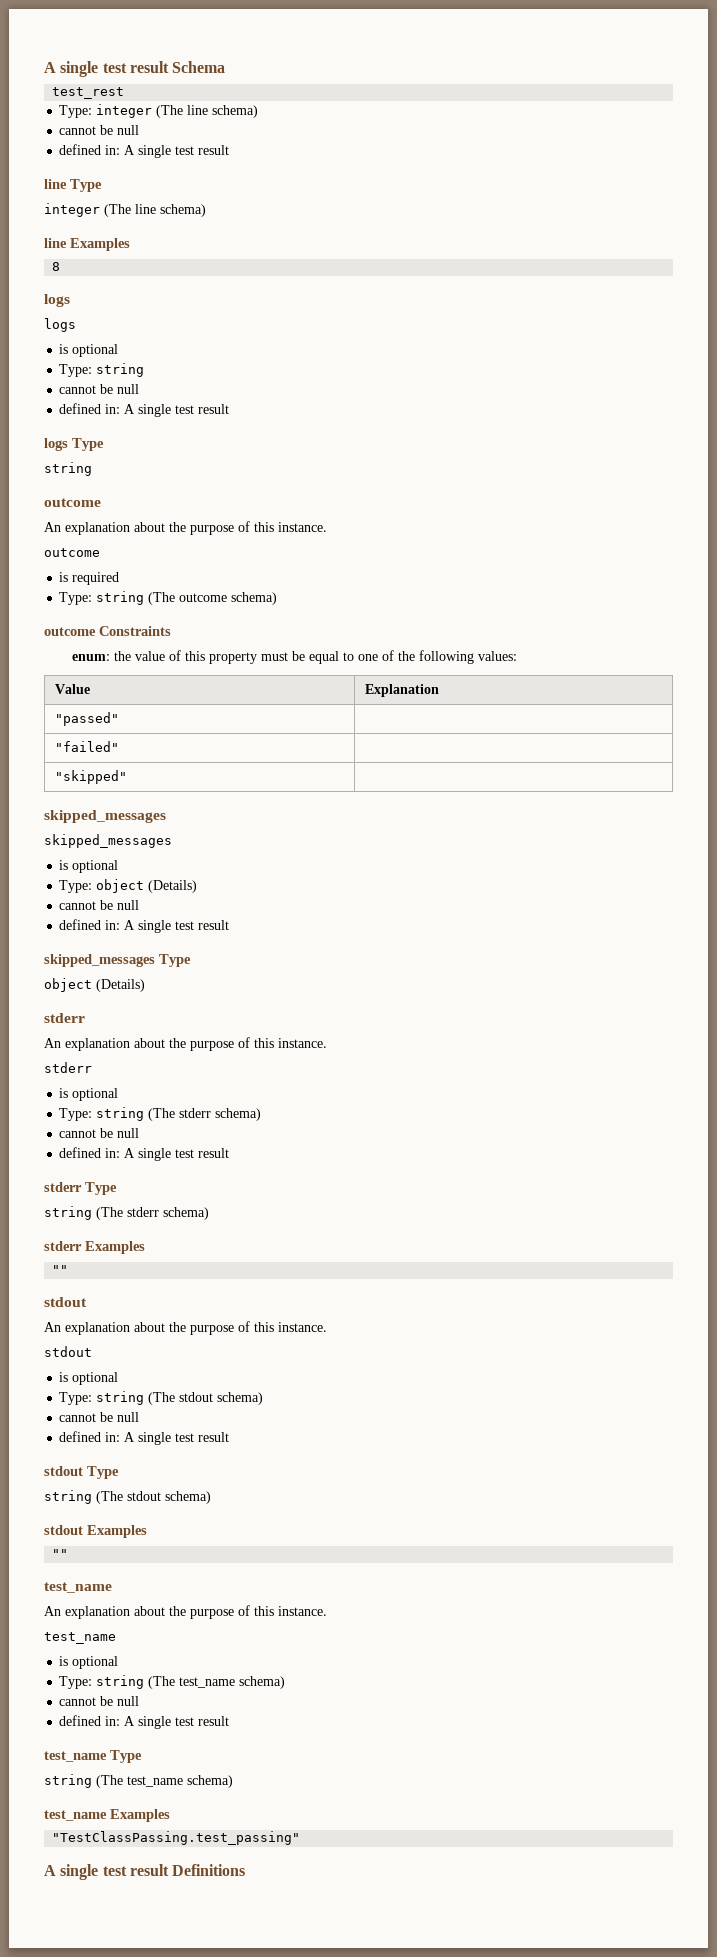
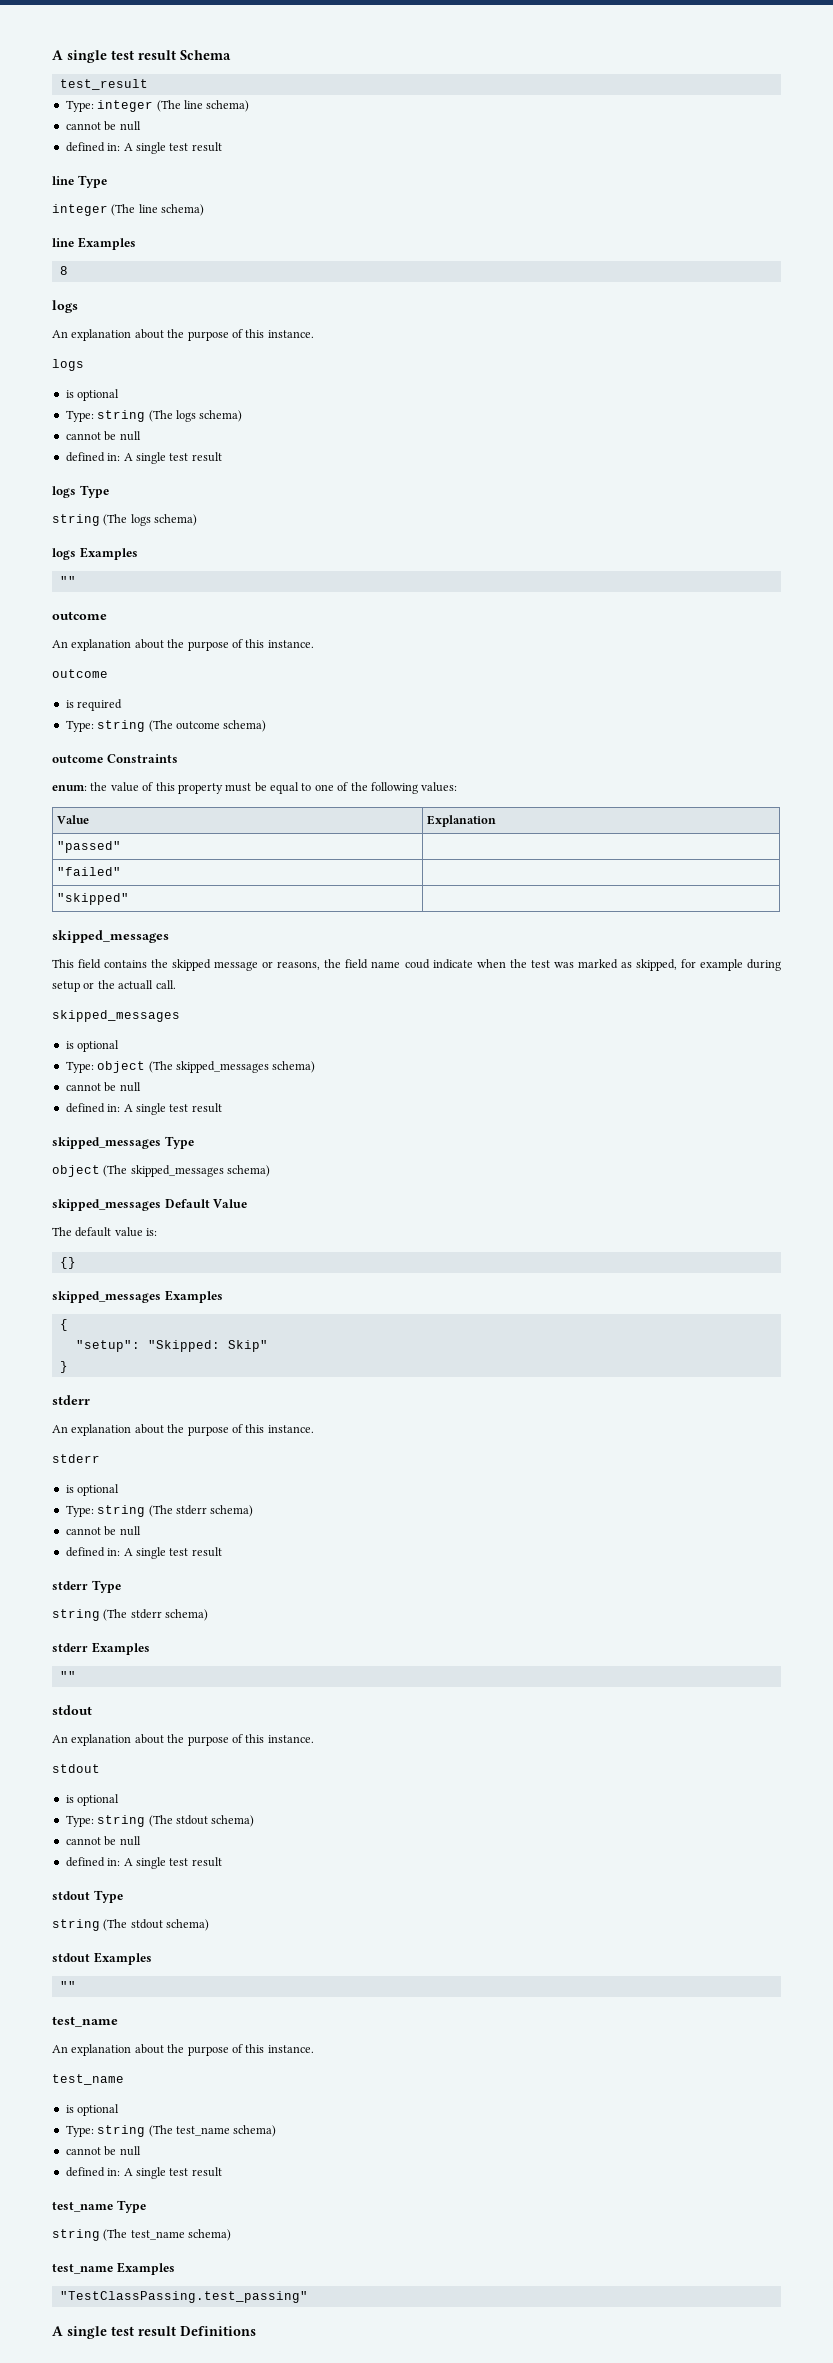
- test_rest
+ test_result
  8
  logs
+ An explanation about the purpose of this instance.
  logs
  is optional
- Type: string
+ Type: string (The logs schema)
  logs Type
- string
+ string (The logs schema)
+ logs Examples
+ ""
+ This field contains the skipped message or reasons, the field name coud indicate when the test was marked as skipped, for example during setup or the actuall call.
- Type: object (Details)
+ Type: object (The skipped_messages schema)
  skipped_messages Type
- object (Details)
+ object (The skipped_messages schema)
+ skipped_messages Default Value
+ The default value is:
+ {}
+ skipped_messages Examples
+ {
+ "setup": "Skipped: Skip"
+ }

